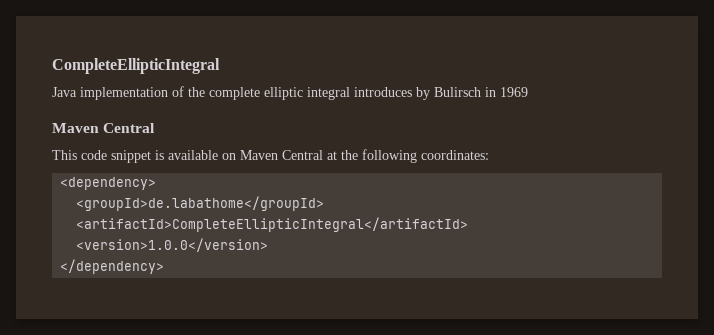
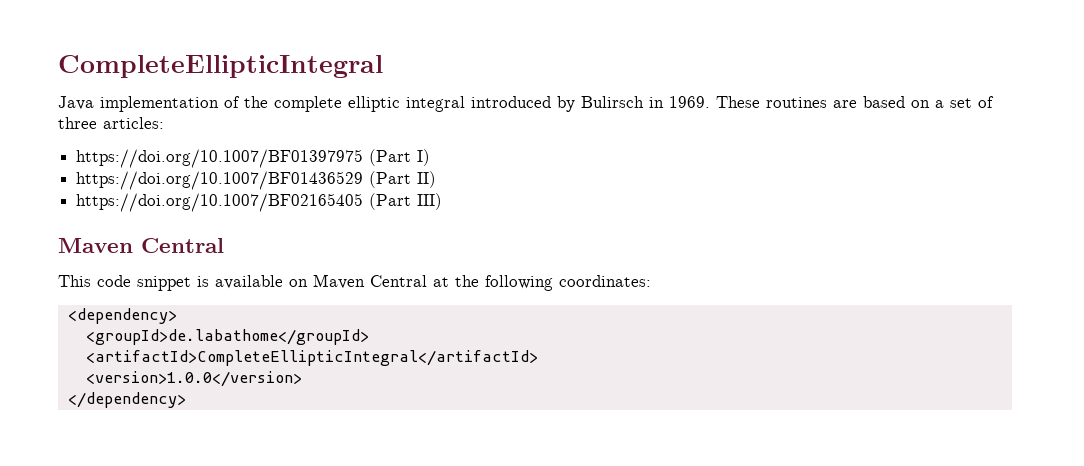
- Java implementation of the complete elliptic integral introduces by Bulirsch in 1969
+ Java implementation of the complete elliptic integral introduced by Bulirsch in 1969. These routines are based on a set of three articles:
+ https://doi.org/10.1007/BF01397975 (Part I)
+ https://doi.org/10.1007/BF01436529 (Part II)
+ https://doi.org/10.1007/BF02165405 (Part III)

